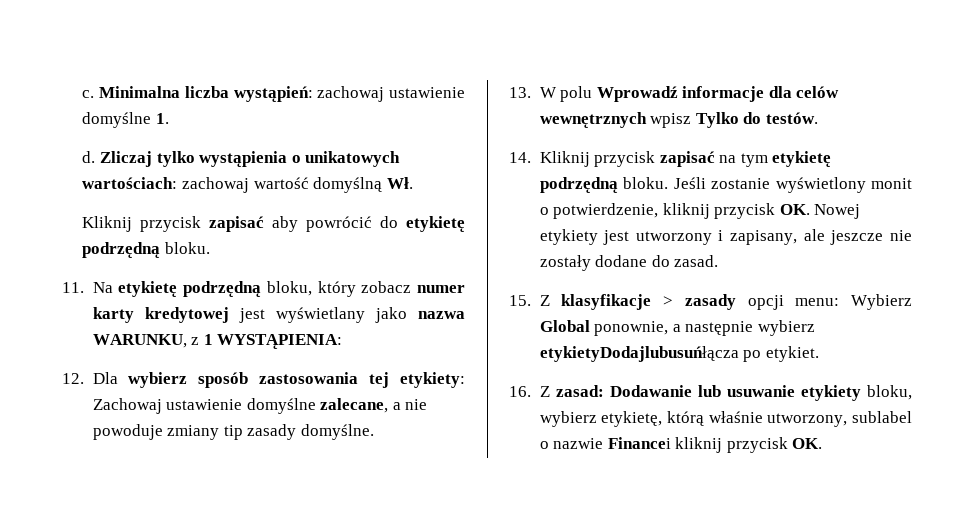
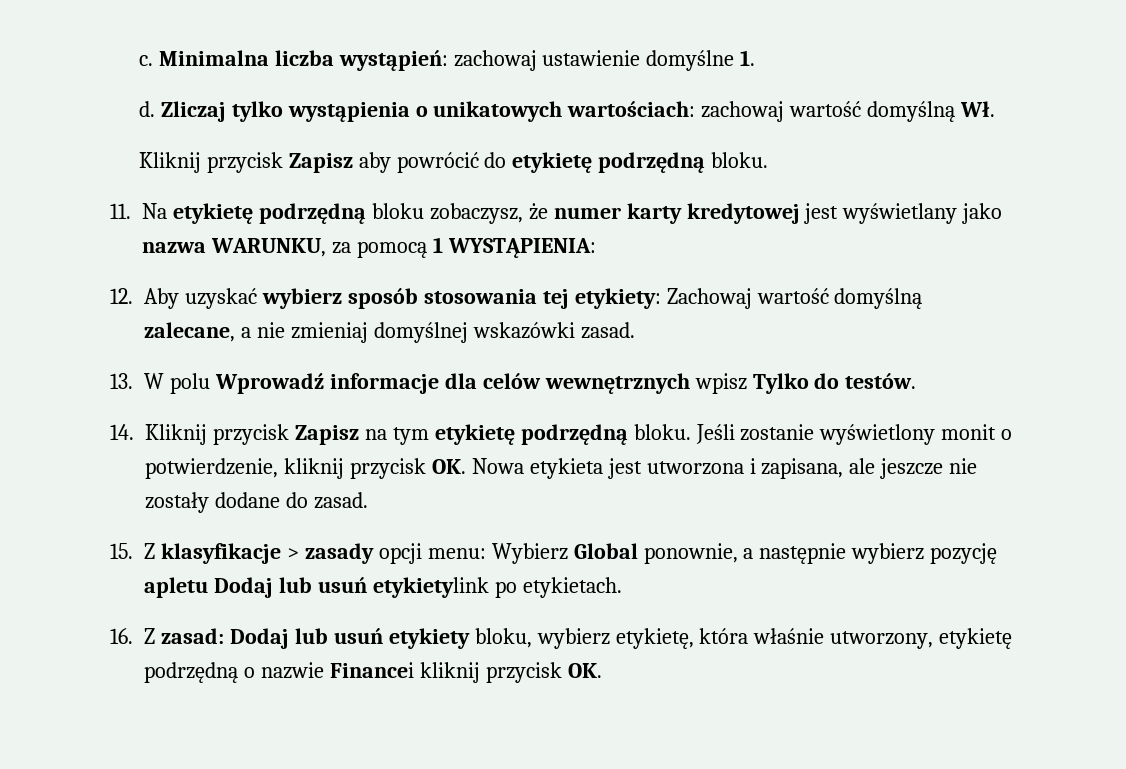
- Kliknij przycisk zapisać aby powrócić do etykietę podrzędną bloku.
+ Kliknij przycisk Zapisz aby powrócić do etykietę podrzędną bloku.
- 11. Na etykietę podrzędną bloku, który zobacz numer karty kredytowej jest wyświetlany jako nazwa WARUNKU, z 1 WYSTĄPIENIA:
+ 11. Na etykietę podrzędną bloku zobaczysz, że numer karty kredytowej jest wyświetlany jako nazwa WARUNKU, za pomocą 1 WYSTĄPIENIA:
- 12. Dla wybierz sposób zastosowania tej etykiety: Zachowaj ustawienie domyślne zalecane, a nie powoduje zmiany tip zasady domyślne.
+ 12. Aby uzyskać wybierz sposób stosowania tej etykiety: Zachowaj wartość domyślną zalecane, a nie zmieniaj domyślnej wskazówki zasad.
- 14. Kliknij przycisk zapisać na tym etykietę podrzędną bloku.
+ 14. Kliknij przycisk Zapisz na tym etykietę podrzędną bloku.
- Jeśli zostanie wyświetlony monit o potwierdzenie, kliknij przycisk OK. Nowej etykiety jest utworzony i zapisany, ale jeszcze nie zostały dodane do zasad.
+ Jeśli zostanie wyświetlony monit o potwierdzenie, kliknij przycisk OK. Nowa etykieta jest utworzona i zapisana, ale jeszcze nie zostały dodane do zasad.
- 15. Z klasyfikacje > zasady opcji menu: Wybierz Global ponownie, a następnie wybierz etykietyDodajlubusuńłącza po etykiet.
+ 15. Z klasyfikacje > zasady opcji menu: Wybierz Global ponownie, a następnie wybierz pozycję apletu Dodaj lub usuń etykietylink po etykietach.
- 16. Z zasad: Dodawanie lub usuwanie etykiety bloku, wybierz etykietę, którą właśnie utworzony, sublabel o nazwie Financei kliknij przycisk OK.
+ 16. Z zasad: Dodaj lub usuń etykiety bloku, wybierz etykietę, która właśnie utworzony, etykietę podrzędną o nazwie Financei kliknij przycisk OK.

